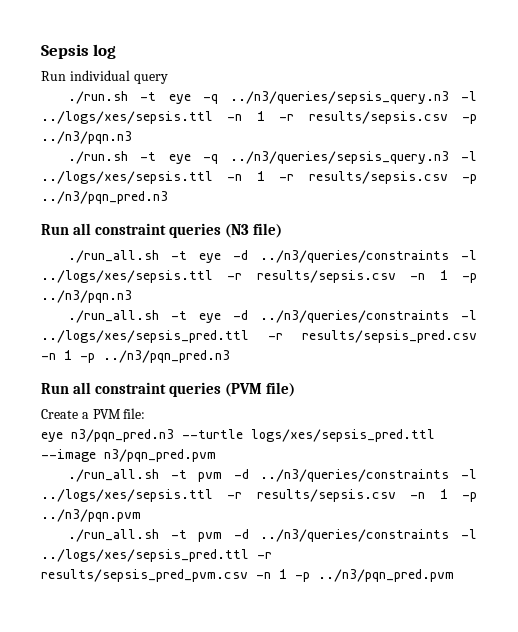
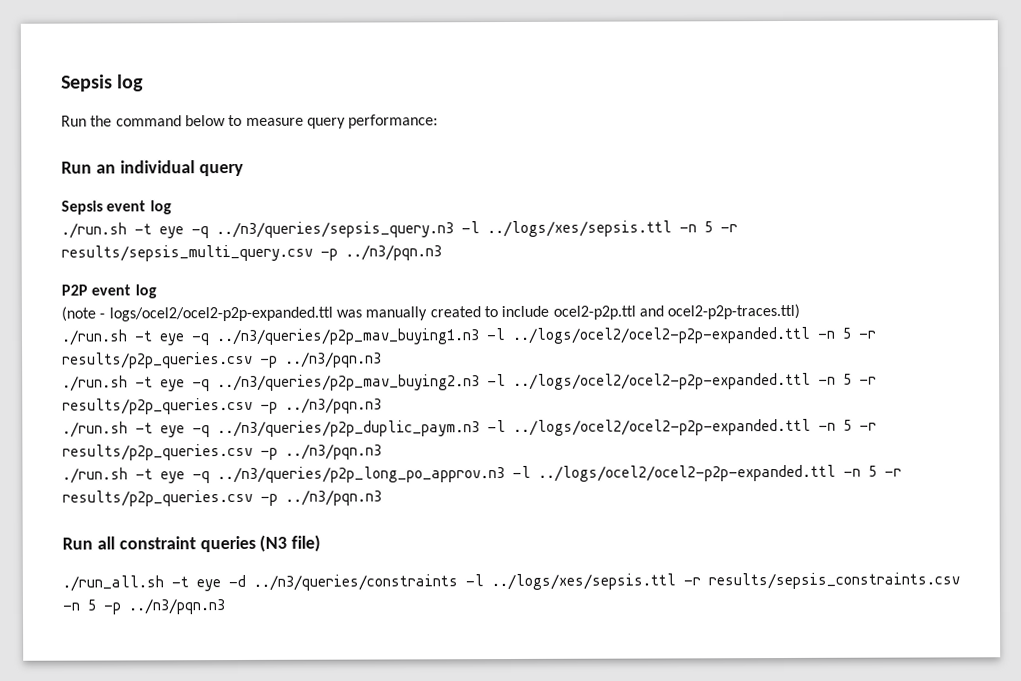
- Run individual query
+ Run the command below to measure query performance:
+ Run an individual query
- ./run.sh -t eye -q ../n3/queries/sepsis_query.n3 -l ../logs/xes/sepsis.ttl -n 1 -r results/sepsis.csv -p ../n3/pqn.n3
- ./run.sh -t eye -q ../n3/queries/sepsis_query.n3 -l ../logs/xes/sepsis.ttl -n 1 -r results/sepsis.csv -p ../n3/pqn_pred.n3
+ Sepsis event log
+ ./run.sh -t eye -q ../n3/queries/sepsis_query.n3 -l ../logs/xes/sepsis.ttl -n 5 -r results/sepsis_multi_query.csv -p ../n3/pqn.n3
+ P2P event log
+ (note - logs/ocel2/ocel2-p2p-expanded.ttl was manually created to include ocel2-p2p.ttl and ocel2-p2p-traces.ttl)
+ ./run.sh -t eye -q ../n3/queries/p2p_mav_buying1.n3 -l ../logs/ocel2/ocel2-p2p-expanded.ttl -n 5 -r results/p2p_queries.csv -p ../n3/pqn.n3
+ ./run.sh -t eye -q ../n3/queries/p2p_mav_buying2.n3 -l ../logs/ocel2/ocel2-p2p-expanded.ttl -n 5 -r results/p2p_queries.csv -p ../n3/pqn.n3
+ ./run.sh -t eye -q ../n3/queries/p2p_duplic_paym.n3 -l ../logs/ocel2/ocel2-p2p-expanded.ttl -n 5 -r results/p2p_queries.csv -p ../n3/pqn.n3
+ ./run.sh -t eye -q ../n3/queries/p2p_long_po_approv.n3 -l ../logs/ocel2/ocel2-p2p-expanded.ttl -n 5 -r results/p2p_queries.csv -p ../n3/pqn.n3
- ./run_all.sh -t eye -d ../n3/queries/constraints -l ../logs/xes/sepsis.ttl -r results/sepsis.csv -n 1 -p ../n3/pqn.n3
- ./run_all.sh -t eye -d ../n3/queries/constraints -l ../logs/xes/sepsis_pred.ttl -r results/sepsis_pred.csv -n 1 -p ../n3/pqn_pred.n3
- Run all constraint queries (PVM file)
- Create a PVM file:
- eye n3/pqn_pred.n3 --turtle logs/xes/sepsis_pred.ttl --image n3/pqn_pred.pvm
- ./run_all.sh -t pvm -d ../n3/queries/constraints -l ../logs/xes/sepsis.ttl -r results/sepsis.csv -n 1 -p ../n3/pqn.pvm
- ./run_all.sh -t pvm -d ../n3/queries/constraints -l ../logs/xes/sepsis_pred.ttl -r results/sepsis_pred_pvm.csv -n 1 -p ../n3/pqn_pred.pvm
+ ./run_all.sh -t eye -d ../n3/queries/constraints -l ../logs/xes/sepsis.ttl -r results/sepsis_constraints.csv -n 5 -p ../n3/pqn.n3

